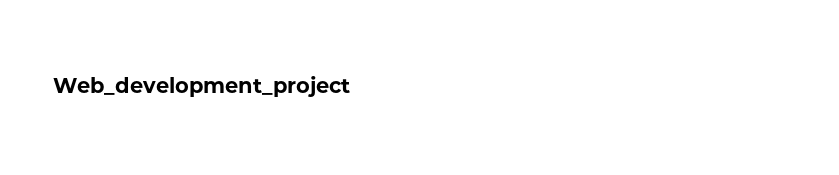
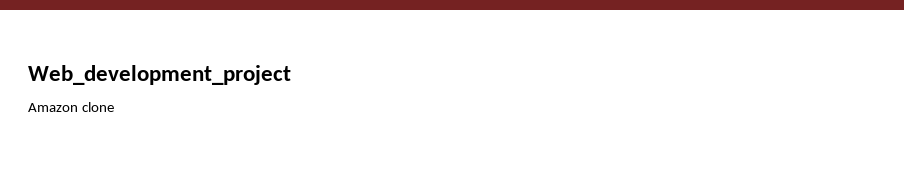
+ Amazon clone

